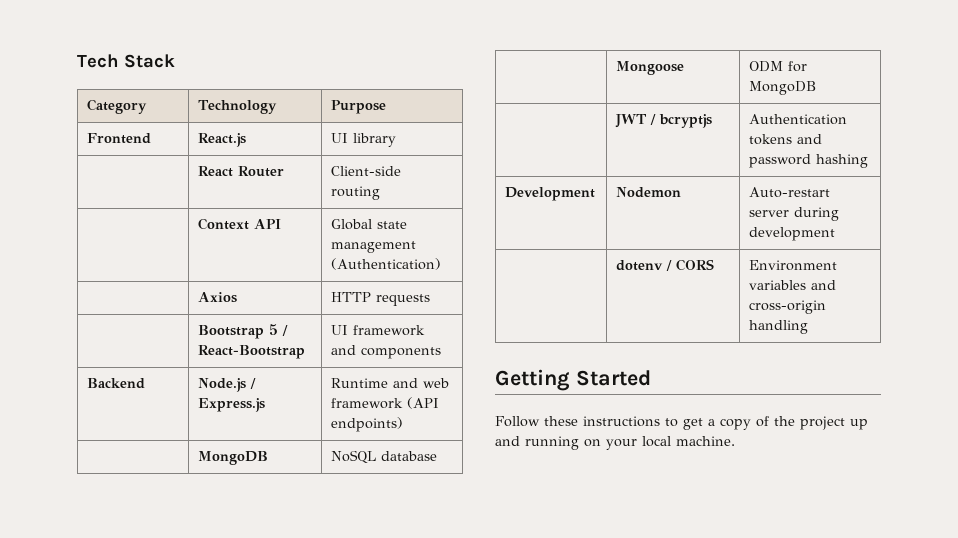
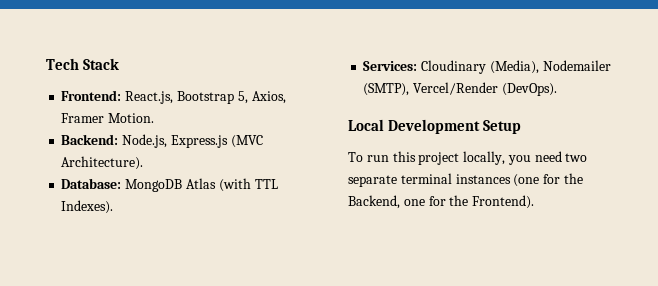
- Category | Technology | Purpose
- Frontend | React.js | UI library
- | React Router | Client-side routing
- | Context API | Global state management (Authentication)
- | Axios | HTTP requests
- | Bootstrap 5 / React-Bootstrap | UI framework and components
- Backend | Node.js / Express.js | Runtime and web framework (API endpoints)
- | MongoDB | NoSQL database
- | Mongoose | ODM for MongoDB
- | JWT / bcryptjs | Authentication tokens and password hashing
- Development | Nodemon | Auto-restart server during development
- | dotenv / CORS | Environment variables and cross-origin handling
- Getting Started
- Follow these instructions to get a copy of the project up and running on your local machine.
+ Frontend: React.js, Bootstrap 5, Axios, Framer Motion.
+ Backend: Node.js, Express.js (MVC Architecture).
+ Database: MongoDB Atlas (with TTL Indexes).
+ Services: Cloudinary (Media), Nodemailer (SMTP), Vercel/Render (DevOps).
+ Local Development Setup
+ To run this project locally, you need two separate terminal instances (one for the Backend, one for the Frontend).

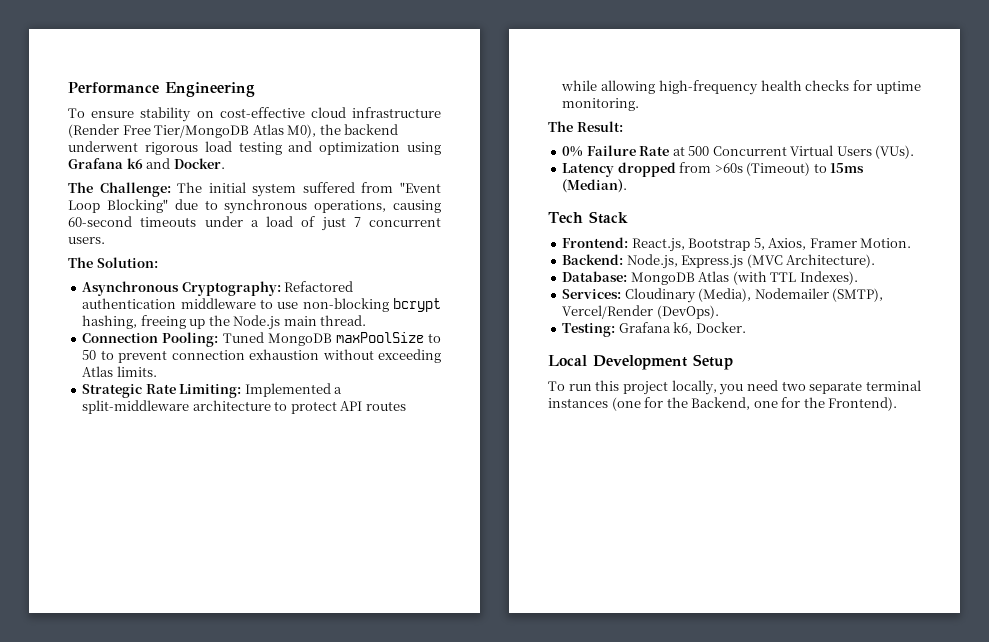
+ Performance Engineering
+ To ensure stability on cost-effective cloud infrastructure (Render Free Tier/MongoDB Atlas M0), the backend underwent rigorous load testing and optimization using Grafana k6 and Docker.
+ The Challenge: The initial system suffered from "Event Loop Blocking" due to synchronous operations, causing 60-second timeouts under a load of just 7 concurrent users.
+ The Solution:
+ Asynchronous Cryptography: Refactored authentication middleware to use non-blocking bcrypt hashing, freeing up the Node.js main thread.
+ Connection Pooling: Tuned MongoDB maxPoolSize to 50 to prevent connection exhaustion without exceeding Atlas limits.
+ Strategic Rate Limiting: Implemented a split-middleware architecture to protect API routes while allowing high-frequency health checks for uptime monitoring.
+ The Result:
+ 0% Failure Rate at 500 Concurrent Virtual Users (VUs).
+ Latency dropped from >60s (Timeout) to 15ms (Median).
+ Testing: Grafana k6, Docker.

